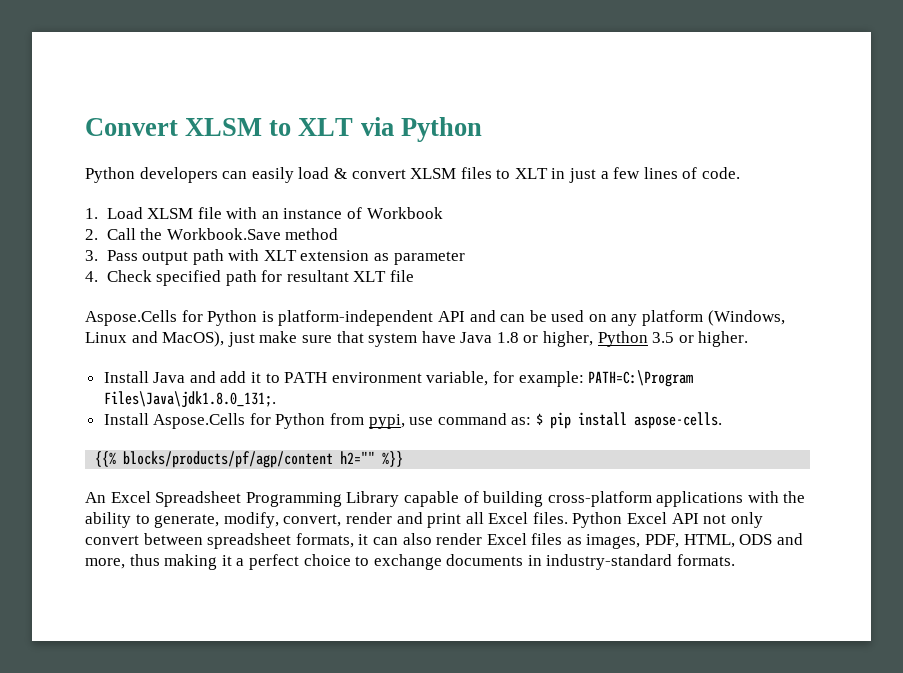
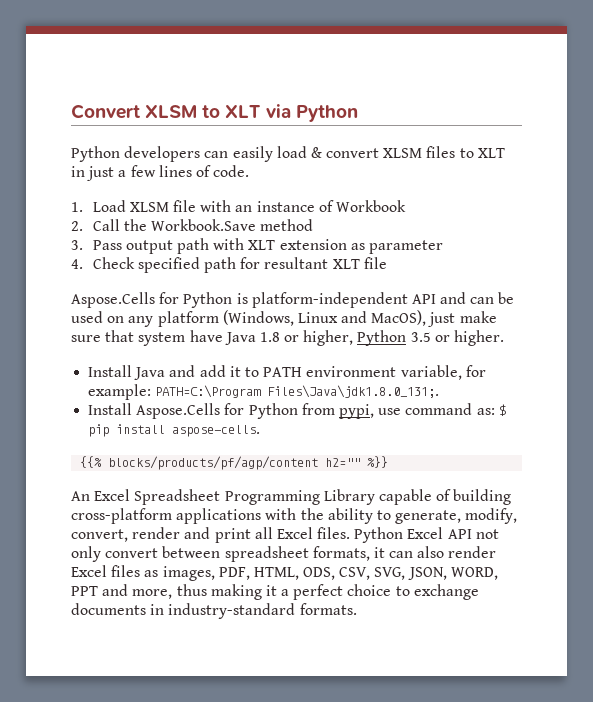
- Python Excel API not only convert between spreadsheet formats, it can also render Excel files as images, PDF, HTML, ODS and more, thus making it a perfect choice to exchange documents in industry-standard formats.
+ Python Excel API not only convert between spreadsheet formats, it can also render Excel files as images, PDF, HTML, ODS, CSV, SVG, JSON, WORD, PPT and more, thus making it a perfect choice to exchange documents in industry-standard formats.

